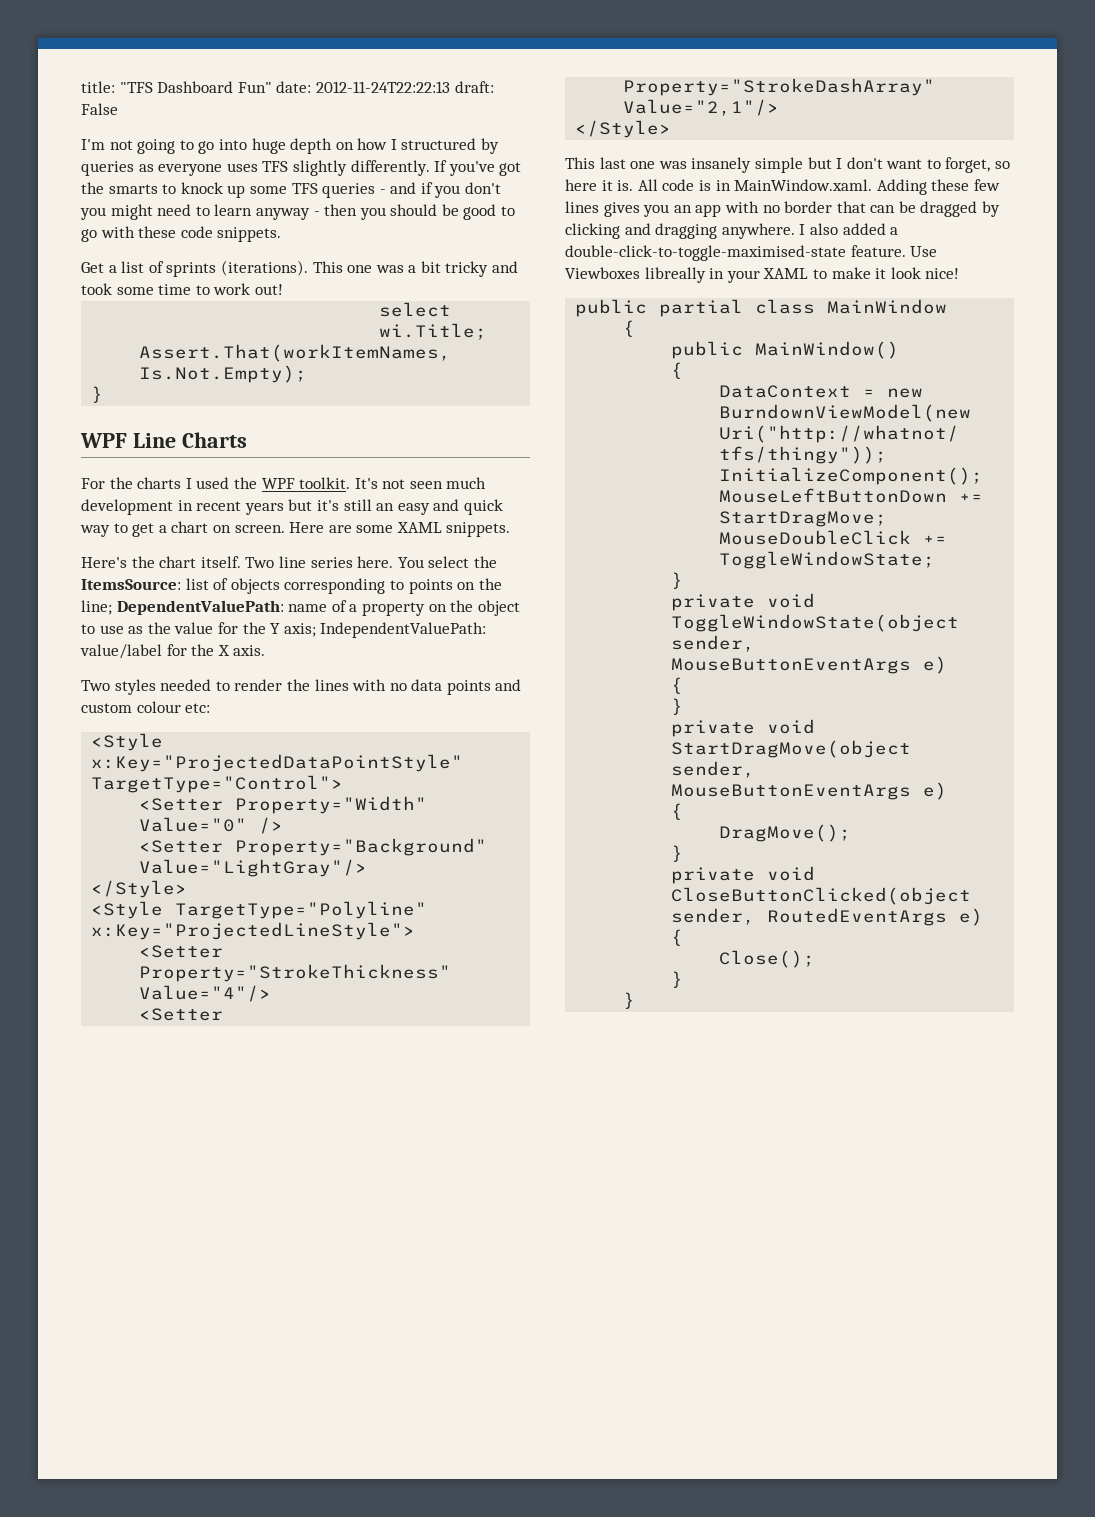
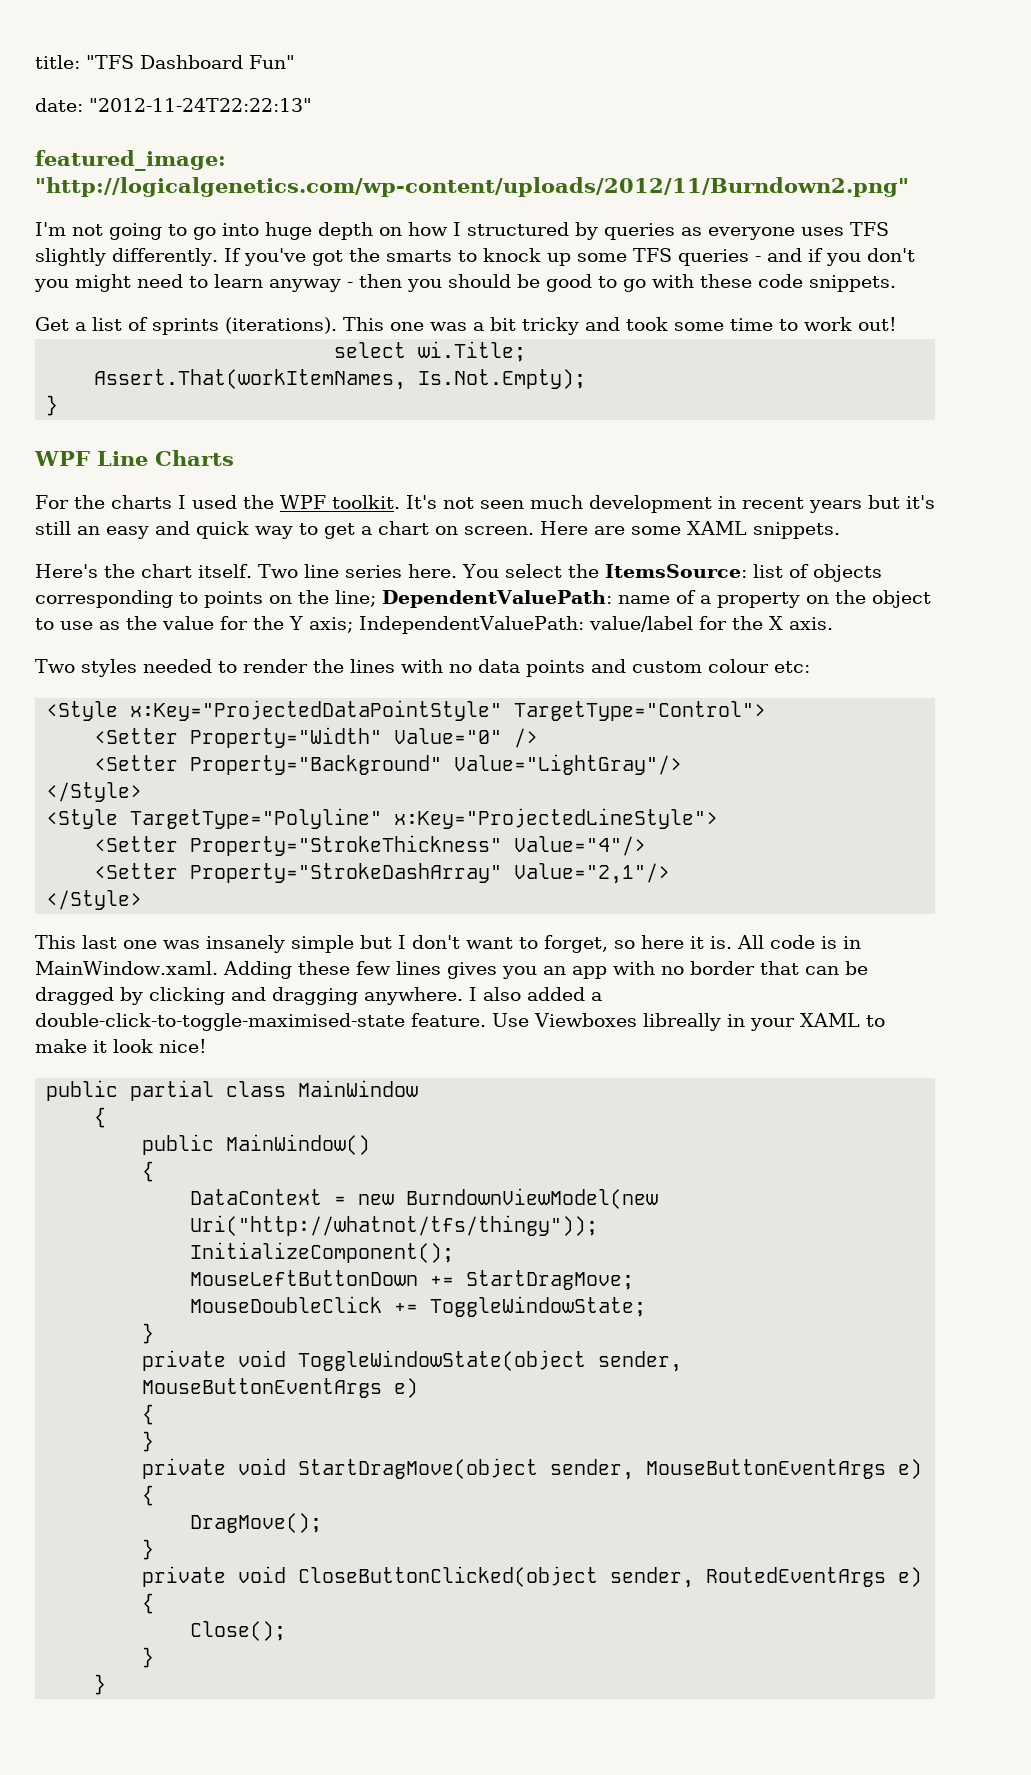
- title: "TFS Dashboard Fun" date: 2012-11-24T22:22:13 draft: False
+ title: "TFS Dashboard Fun"
+ date: "2012-11-24T22:22:13"
+ featured_image: "http://logicalgenetics.com/wp-content/uploads/2012/11/Burndown2.png"

